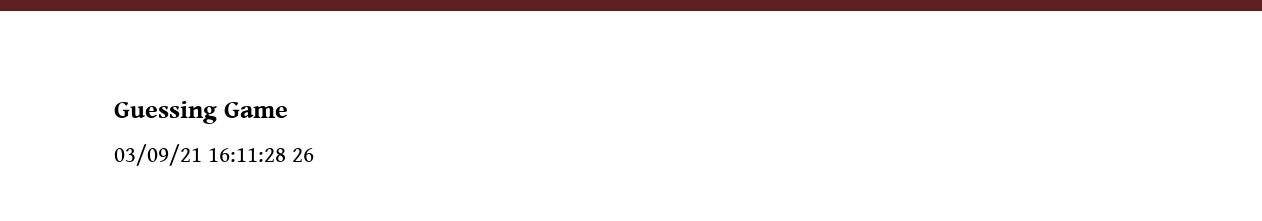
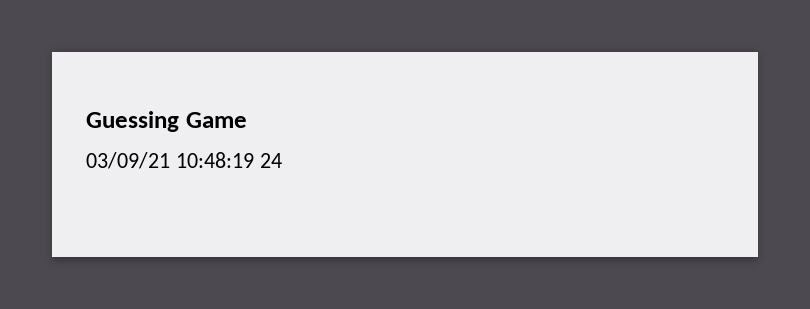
- 03/09/21 16:11:28 26
+ 03/09/21 10:48:19 24

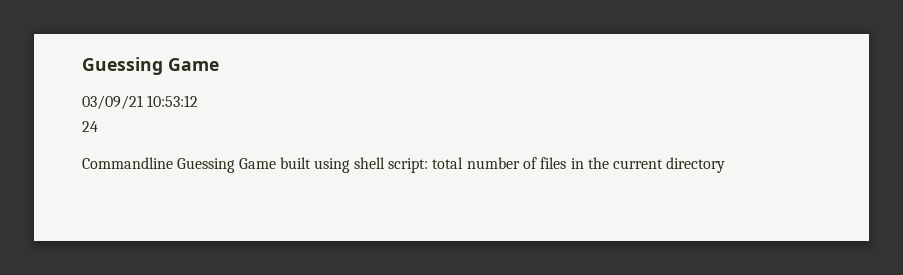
- 03/09/21 10:48:19 24
+ 03/09/21 10:53:12
+ 24
+ Commandline Guessing Game built using shell script: total number of files in the current directory

